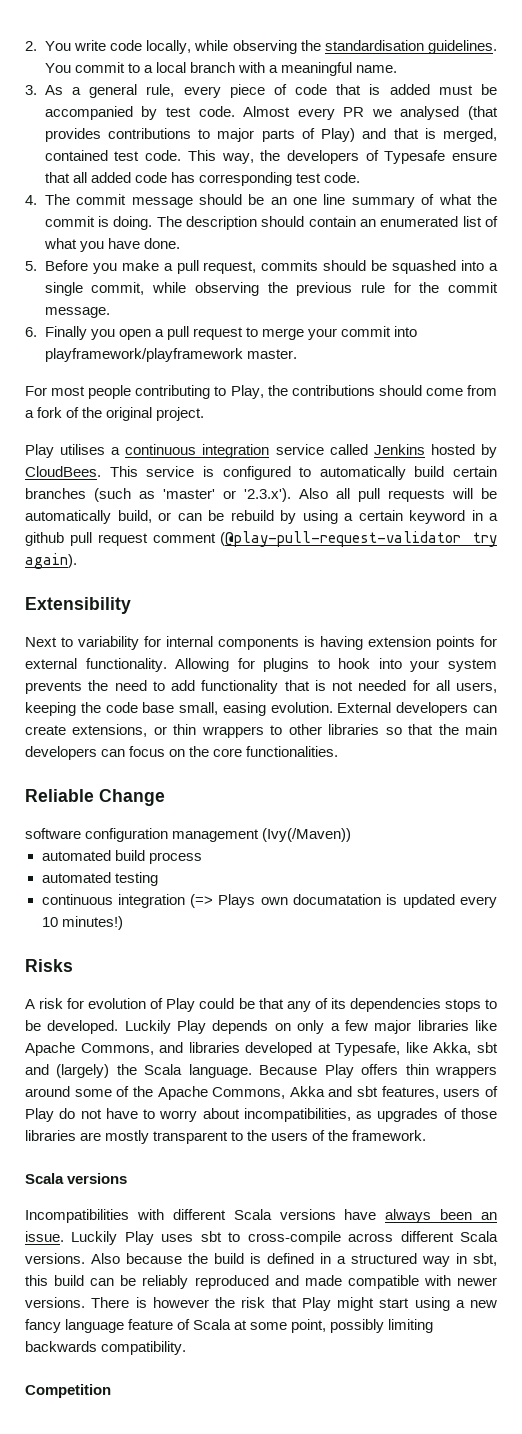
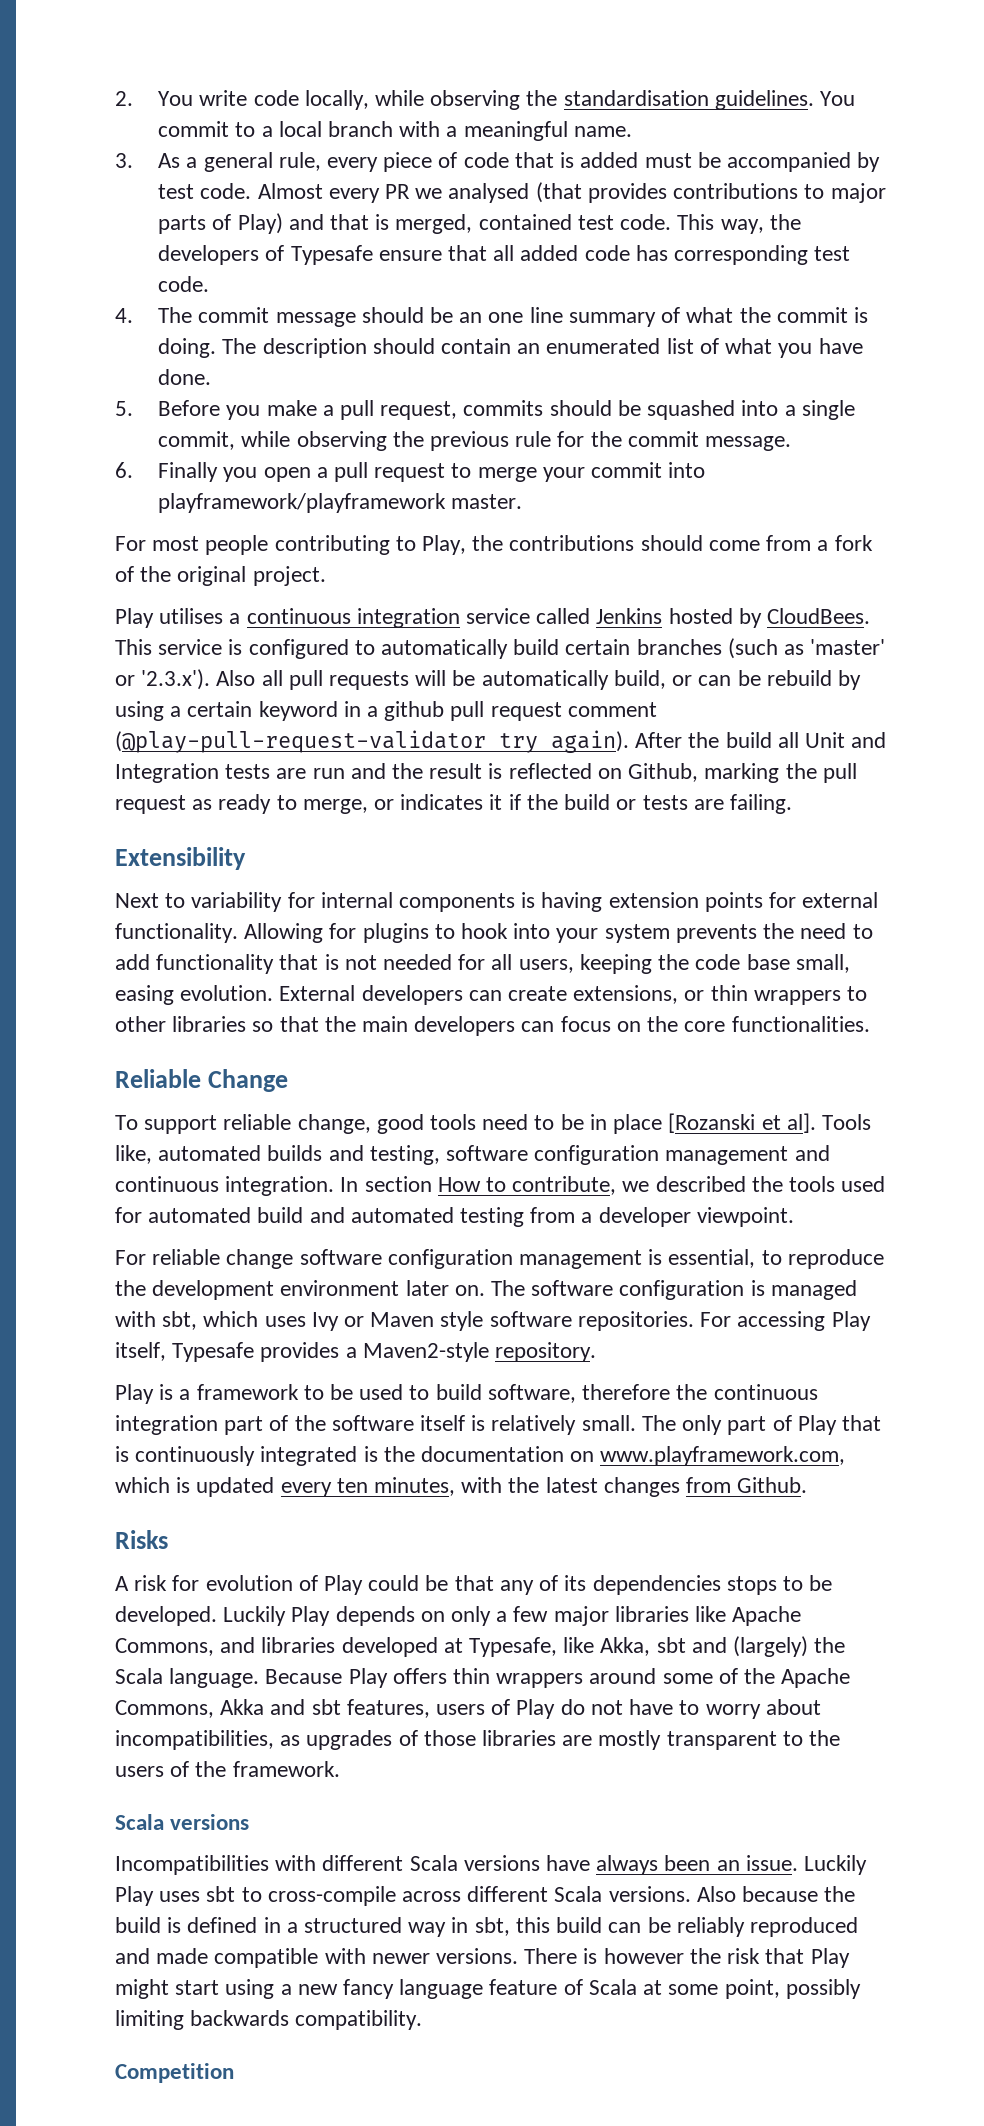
+ After the build all Unit and Integration tests are run and the result is reflected on Github, marking the pull request as ready to merge, or indicates it if the build or tests are failing.
- software configuration management (Ivy(/Maven))
- automated build process
- automated testing
- continuous integration (=> Plays own documatation is updated every 10 minutes!)
+ To support reliable change, good tools need to be in place [Rozanski et al]. Tools like, automated builds and testing, software configuration management and continuous integration. In section How to contribute, we described the tools used for automated build and automated testing from a developer viewpoint.
+ For reliable change software configuration management is essential, to reproduce the development environment later on. The software configuration is managed with sbt, which uses Ivy or Maven style software repositories. For accessing Play itself, Typesafe provides a Maven2-style repository.
+ Play is a framework to be used to build software, therefore the continuous integration part of the software itself is relatively small. The only part of Play that is continuously integrated is the documentation on www.playframework.com, which is updated every ten minutes, with the latest changes from Github.

